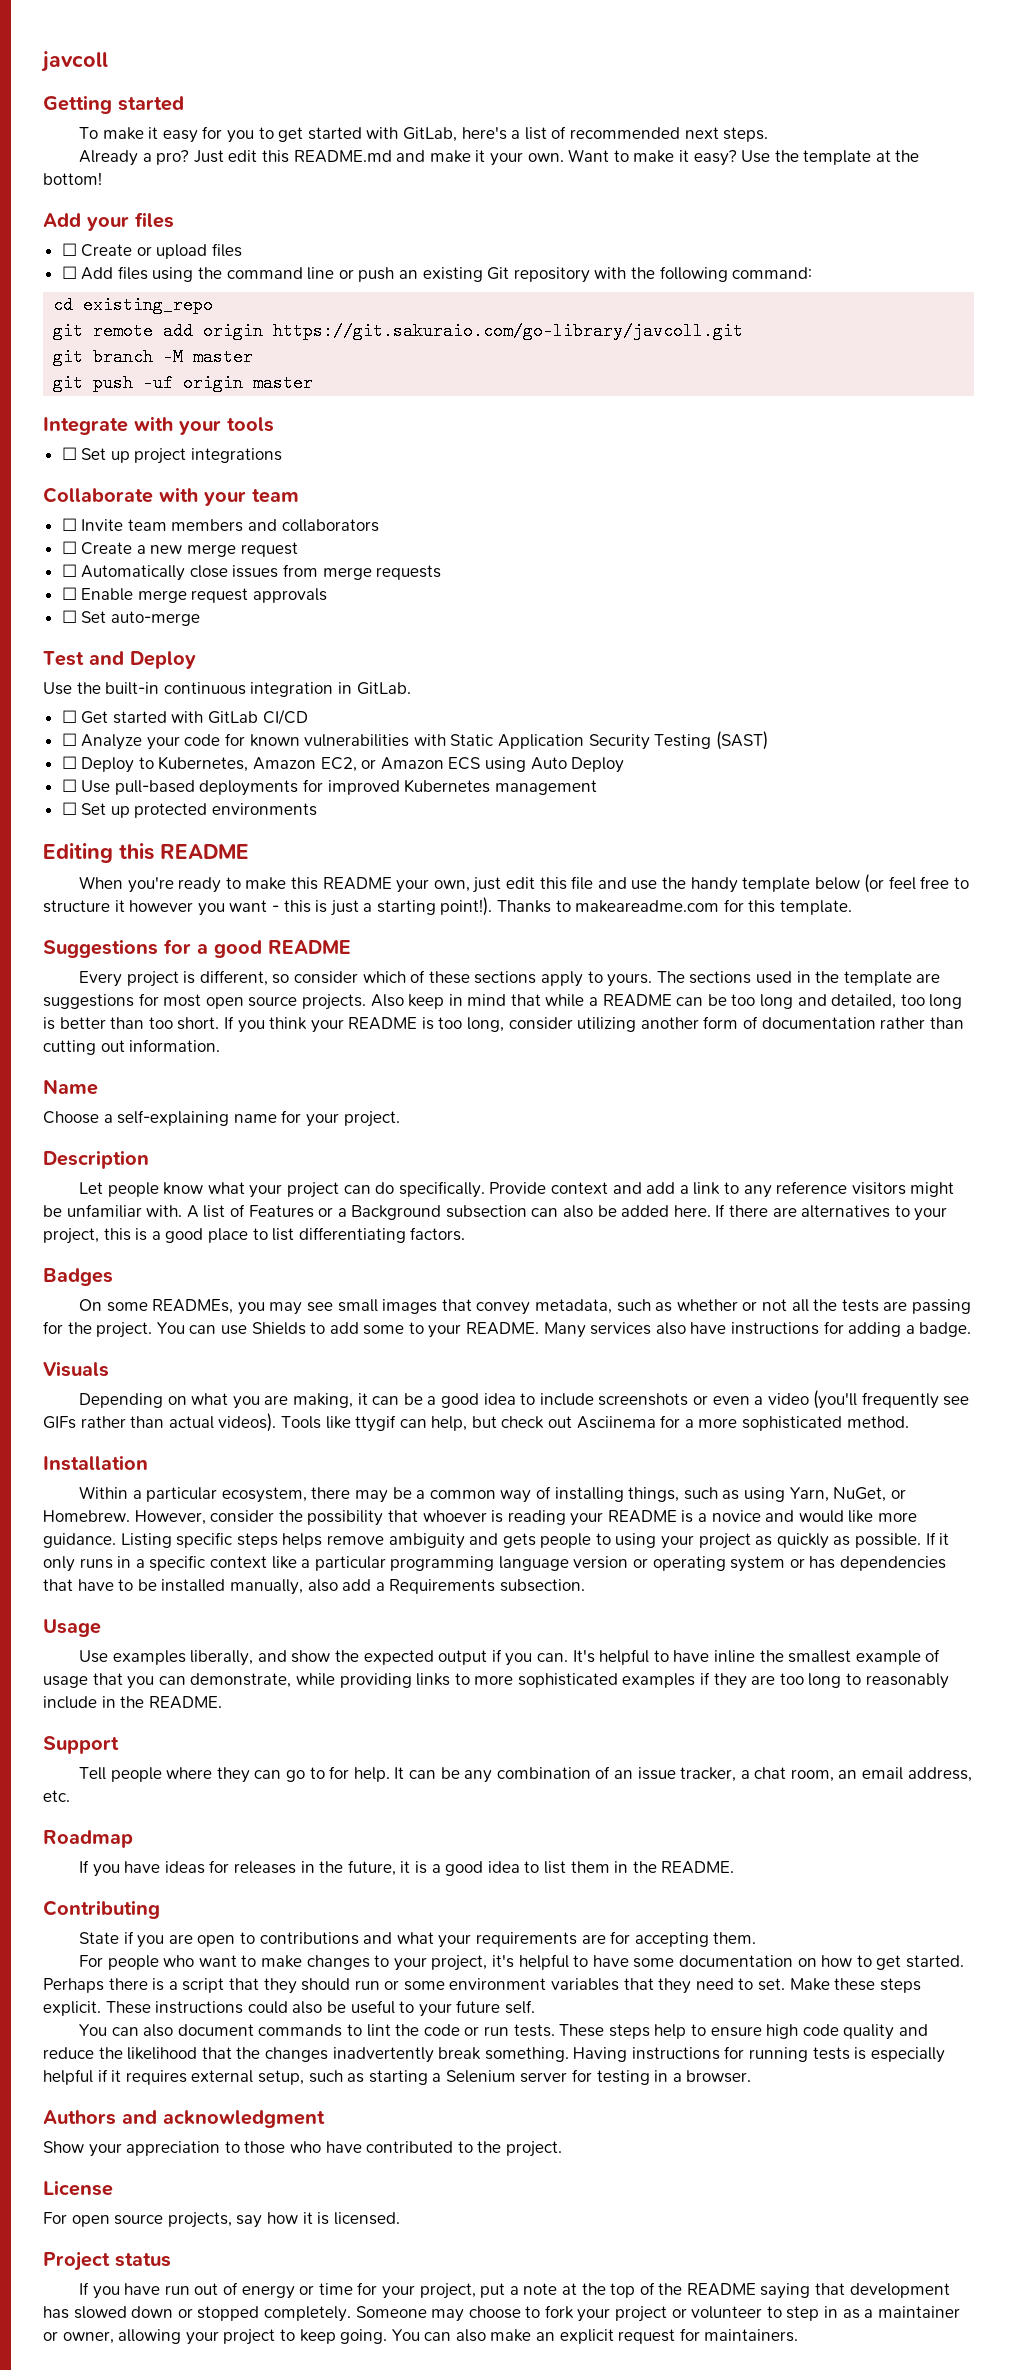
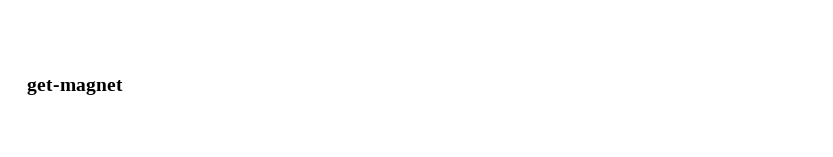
- javcoll
- Getting started
- To make it easy for you to get started with GitLab, here's a list of recommended next steps.
- Already a pro? Just edit this README.md and make it your own. Want to make it easy? Use the template at the bottom!
- Add your files
- ☐ Create or upload files
- ☐ Add files using the command line or push an existing Git repository with the following command:
- cd existing_repo
- git remote add origin https://git.sakuraio.com/go-library/javcoll.git
- git branch -M master
- git push -uf origin master
- Integrate with your tools
- ☐ Set up project integrations
- Collaborate with your team
- ☐ Invite team members and collaborators
- ☐ Create a new merge request
- ☐ Automatically close issues from merge requests
- ☐ Enable merge request approvals
- ☐ Set auto-merge
- Test and Deploy
- Use the built-in continuous integration in GitLab.
- ☐ Get started with GitLab CI/CD
- ☐ Analyze your code for known vulnerabilities with Static Application Security Testing (SAST)
- ☐ Deploy to Kubernetes, Amazon EC2, or Amazon ECS using Auto Deploy
- ☐ Use pull-based deployments for improved Kubernetes management
- ☐ Set up protected environments
- Editing this README
- When you're ready to make this README your own, just edit this file and use the handy template below (or feel free to structure it however you want - this is just a starting point!). Thanks to makeareadme.com for this template.
- Suggestions for a good README
- Every project is different, so consider which of these sections apply to yours. The sections used in the template are suggestions for most open source projects. Also keep in mind that while a README can be too long and detailed, too long is better than too short. If you think your README is too long, consider utilizing another form of documentation rather than cutting out information.
- Name
- Choose a self-explaining name for your project.
- Description
- Let people know what your project can do specifically. Provide context and add a link to any reference visitors might be unfamiliar with. A list of Features or a Background subsection can also be added here. If there are alternatives to your project, this is a good place to list differentiating factors.
- Badges
- On some READMEs, you may see small images that convey metadata, such as whether or not all the tests are passing for the project. You can use Shields to add some to your README. Many services also have instructions for adding a badge.
- Visuals
- Depending on what you are making, it can be a good idea to include screenshots or even a video (you'll frequently see GIFs rather than actual videos). Tools like ttygif can help, but check out Asciinema for a more sophisticated method.
- Installation
- Within a particular ecosystem, there may be a common way of installing things, such as using Yarn, NuGet, or Homebrew. However, consider the possibility that whoever is reading your README is a novice and would like more guidance. Listing specific steps helps remove ambiguity and gets people to using your project as quickly as possible. If it only runs in a specific context like a particular programming language version or operating system or has dependencies that have to be installed manually, also add a Requirements subsection.
- Usage
- Use examples liberally, and show the expected output if you can. It's helpful to have inline the smallest example of usage that you can demonstrate, while providing links to more sophisticated examples if they are too long to reasonably include in the README.
- Support
- Tell people where they can go to for help. It can be any combination of an issue tracker, a chat room, an email address, etc.
- Roadmap
- If you have ideas for releases in the future, it is a good idea to list them in the README.
- Contributing
- State if you are open to contributions and what your requirements are for accepting them.
- For people who want to make changes to your project, it's helpful to have some documentation on how to get started. Perhaps there is a script that they should run or some environment variables that they need to set. Make these steps explicit. These instructions could also be useful to your future self.
- You can also document commands to lint the code or run tests. These steps help to ensure high code quality and reduce the likelihood that the changes inadvertently break something. Having instructions for running tests is especially helpful if it requires external setup, such as starting a Selenium server for testing in a browser.
- Authors and acknowledgment
- Show your appreciation to those who have contributed to the project.
- License
- For open source projects, say how it is licensed.
- Project status
- If you have run out of energy or time for your project, put a note at the top of the README saying that development has slowed down or stopped completely. Someone may choose to fork your project or volunteer to step in as a maintainer or owner, allowing your project to keep going. You can also make an explicit request for maintainers.
+ get-magnet

